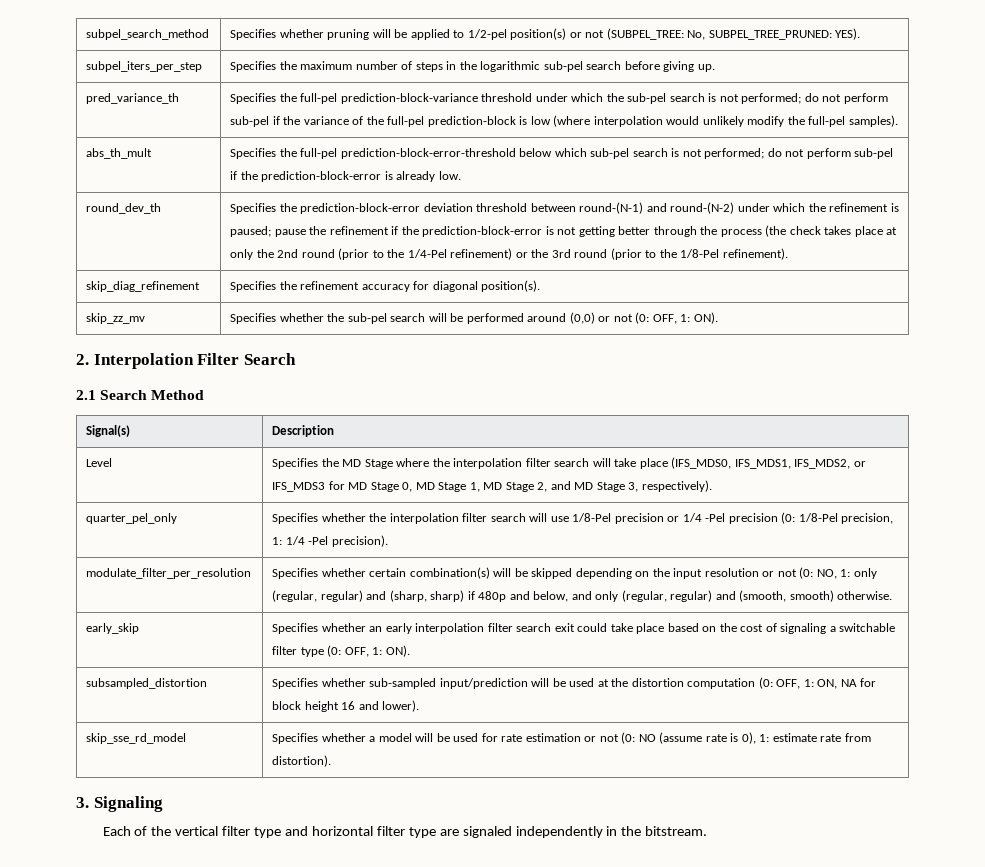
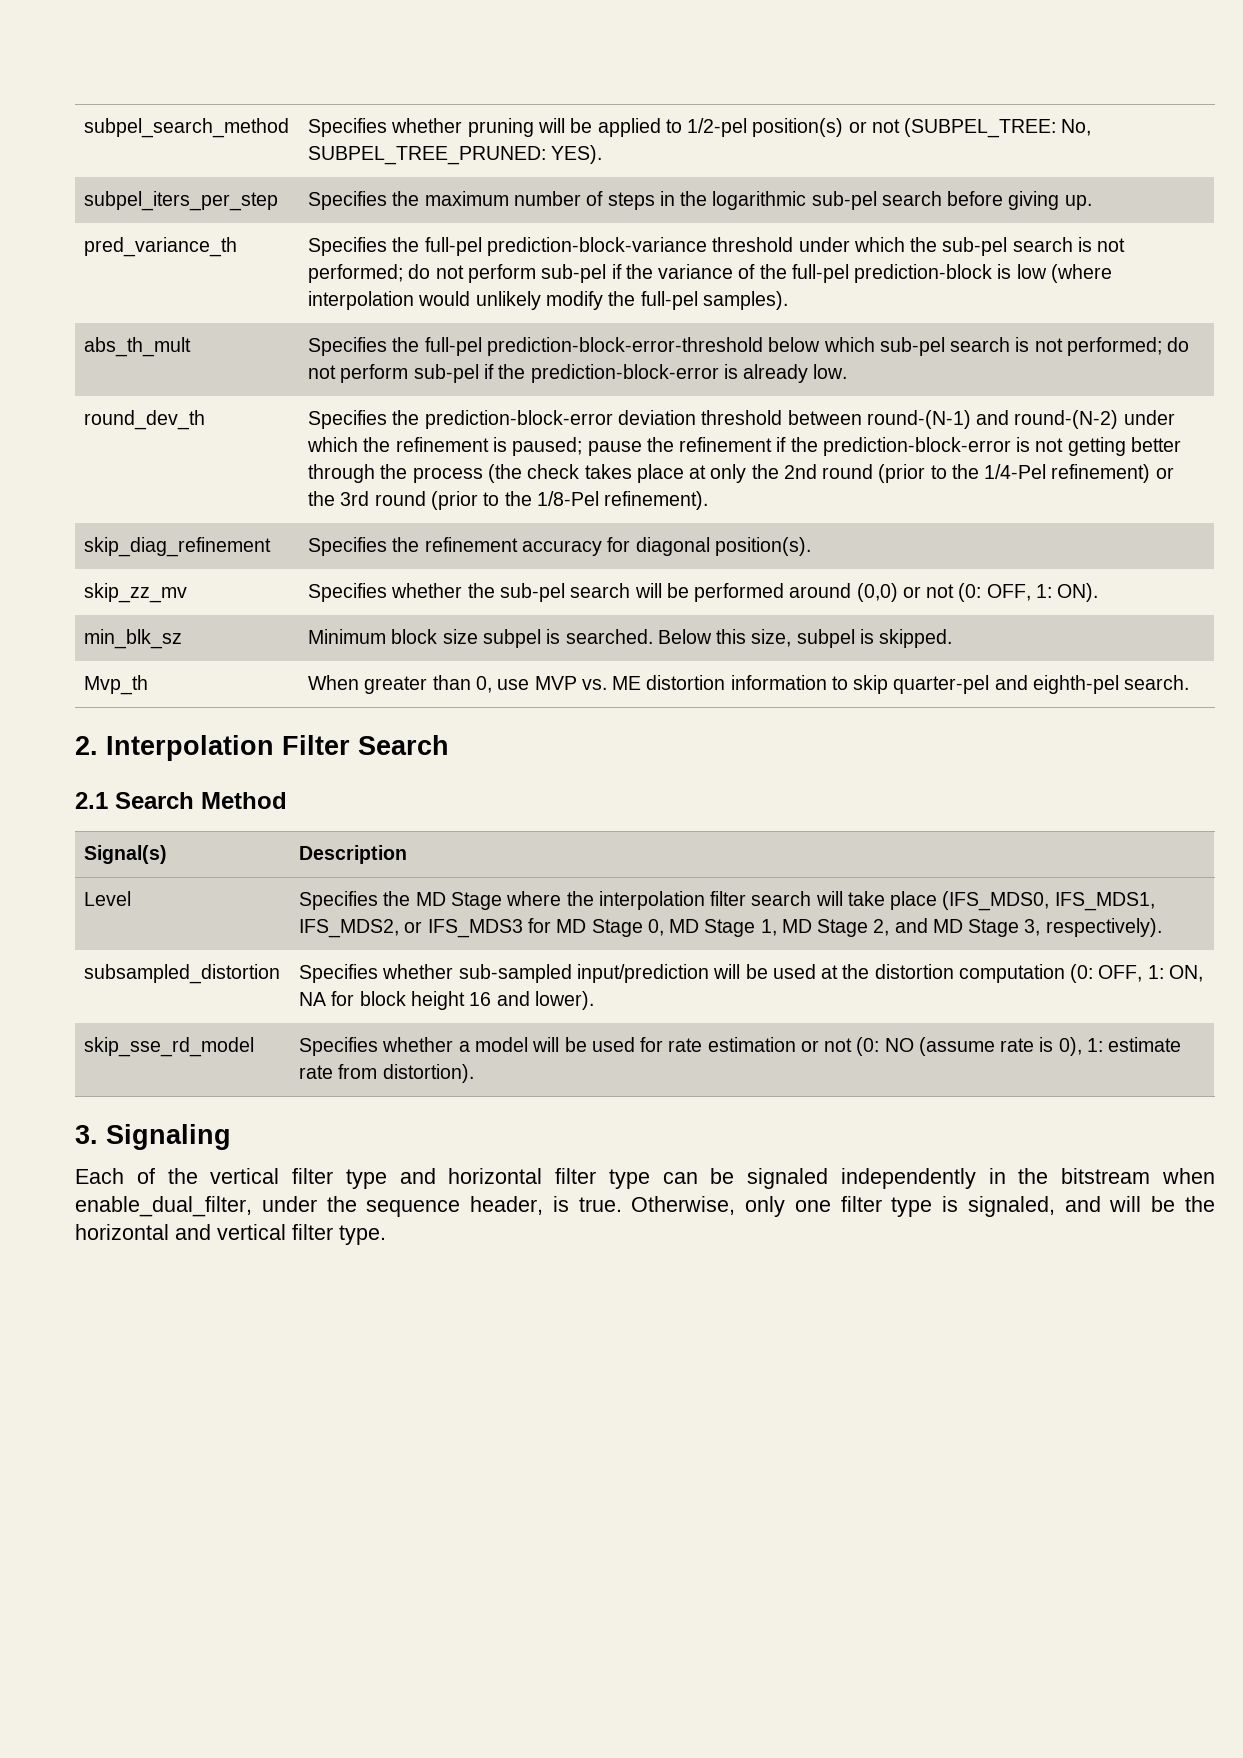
+ min_blk_sz | Minimum block size subpel is searched. Below this size, subpel is skipped.
+ Mvp_th | When greater than 0, use MVP vs. ME distortion information to skip quarter-pel and eighth-pel search.
- quarter_pel_only | Specifies whether the interpolation filter search will use 1/8-Pel precision or 1/4 -Pel precision (0: 1/8-Pel precision, 1: 1/4 -Pel precision).
- modulate_filter_per_resolution | Specifies whether certain combination(s) will be skipped depending on the input resolution or not (0: NO, 1: only (regular, regular) and (sharp, sharp) if 480p and below, and only (regular, regular) and (smooth, smooth) otherwise.
- early_skip | Specifies whether an early interpolation filter search exit could take place based on the cost of signaling a switchable filter type (0: OFF, 1: ON).
- Each of the vertical filter type and horizontal filter type are signaled independently in the bitstream.
+ Each of the vertical filter type and horizontal filter type can be signaled independently in the bitstream when enable_dual_filter, under the sequence header, is true. Otherwise, only one filter type is signaled, and will be the horizontal and vertical filter type.

